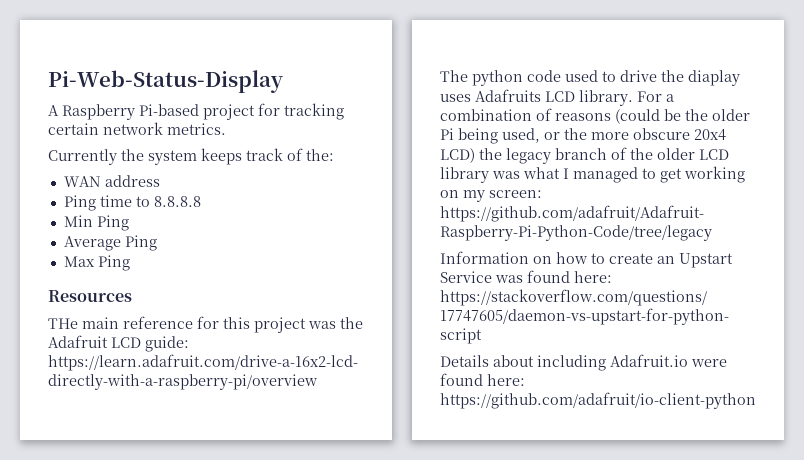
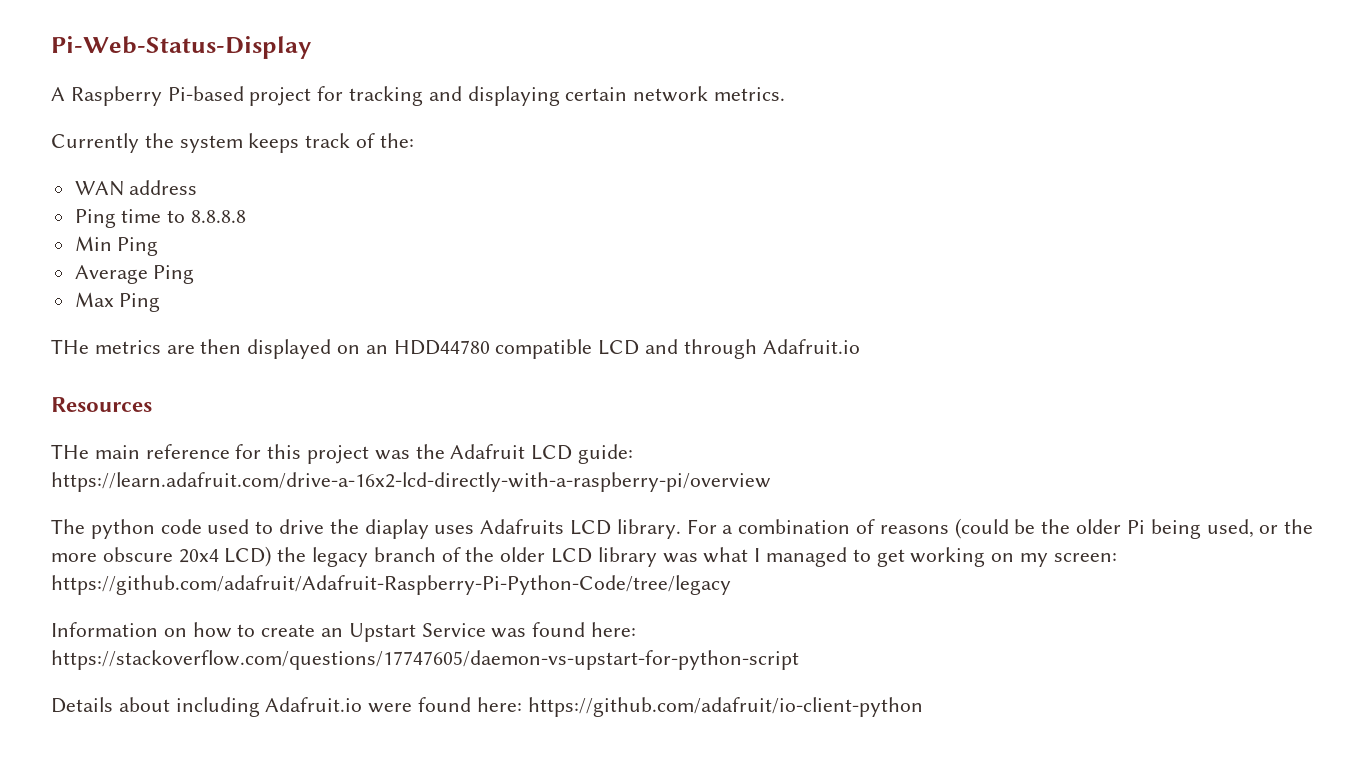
- A Raspberry Pi-based project for tracking certain network metrics.
+ A Raspberry Pi-based project for tracking and displaying certain network metrics.
+ THe metrics are then displayed on an HDD44780 compatible LCD and through Adafruit.io

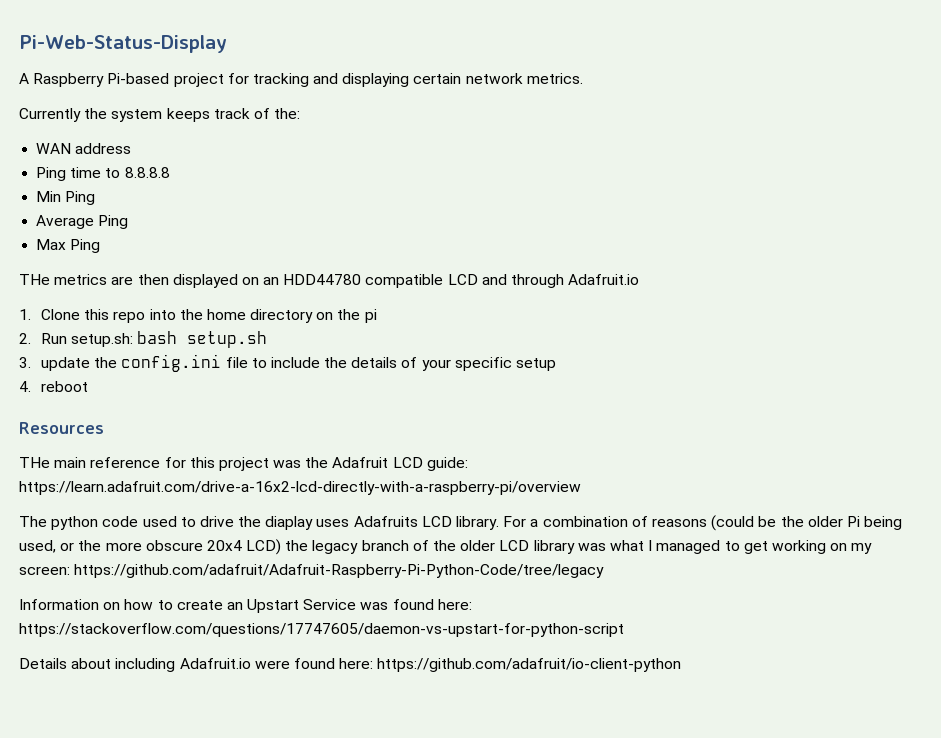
+ 1. Clone this repo into the home directory on the pi
+ 2. Run setup.sh: bash setup.sh
+ 3. update the config.ini file to include the details of your specific setup
+ 4. reboot

